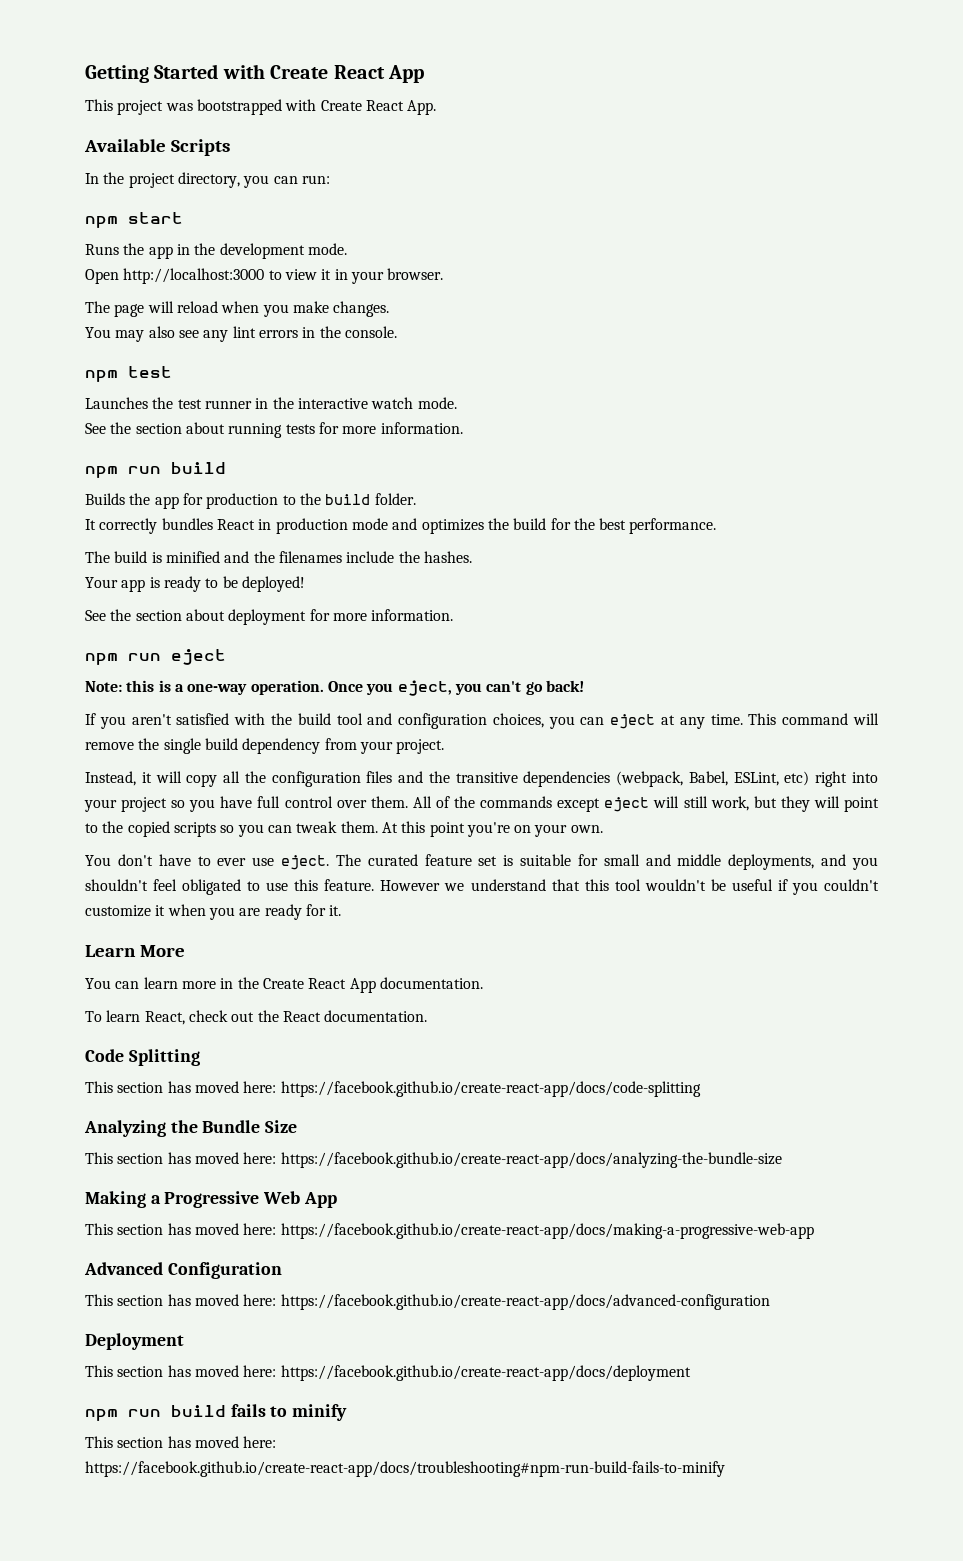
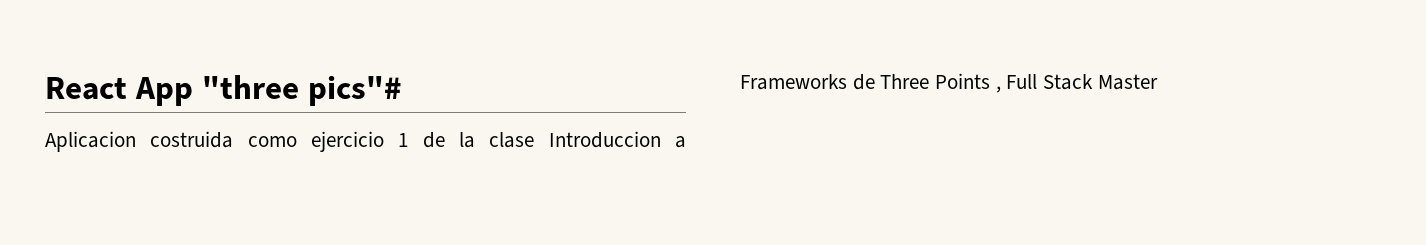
- Getting Started with Create React App
- This project was bootstrapped with Create React App.
- Available Scripts
- In the project directory, you can run:
- npm start
- Runs the app in the development mode.
- Open http://localhost:3000 to view it in your browser.
- The page will reload when you make changes.
- You may also see any lint errors in the console.
- npm test
- Launches the test runner in the interactive watch mode.
- See the section about running tests for more information.
- npm run build
- Builds the app for production to the build folder.
- It correctly bundles React in production mode and optimizes the build for the best performance.
- The build is minified and the filenames include the hashes.
- Your app is ready to be deployed!
- See the section about deployment for more information.
- npm run eject
- Note: this is a one-way operation. Once you eject, you can't go back!
- If you aren't satisfied with the build tool and configuration choices, you can eject at any time. This command will remove the single build dependency from your project.
- Instead, it will copy all the configuration files and the transitive dependencies (webpack, Babel, ESLint, etc) right into your project so you have full control over them. All of the commands except eject will still work, but they will point to the copied scripts so you can tweak them. At this point you're on your own.
- You don't have to ever use eject. The curated feature set is suitable for small and middle deployments, and you shouldn't feel obligated to use this feature. However we understand that this tool wouldn't be useful if you couldn't customize it when you are ready for it.
- Learn More
- You can learn more in the Create React App documentation.
- To learn React, check out the React documentation.
- Code Splitting
- This section has moved here: https://facebook.github.io/create-react-app/docs/code-splitting
- Analyzing the Bundle Size
- This section has moved here: https://facebook.github.io/create-react-app/docs/analyzing-the-bundle-size
- Making a Progressive Web App
- This section has moved here: https://facebook.github.io/create-react-app/docs/making-a-progressive-web-app
- Advanced Configuration
- This section has moved here: https://facebook.github.io/create-react-app/docs/advanced-configuration
- Deployment
- This section has moved here: https://facebook.github.io/create-react-app/docs/deployment
- npm run build fails to minify
- This section has moved here: https://facebook.github.io/create-react-app/docs/troubleshooting#npm-run-build-fails-to-minify
+ React App "three pics"#
+ Aplicacion costruida como ejercicio 1 de la clase Introduccion a Frameworks de Three Points , Full Stack Master

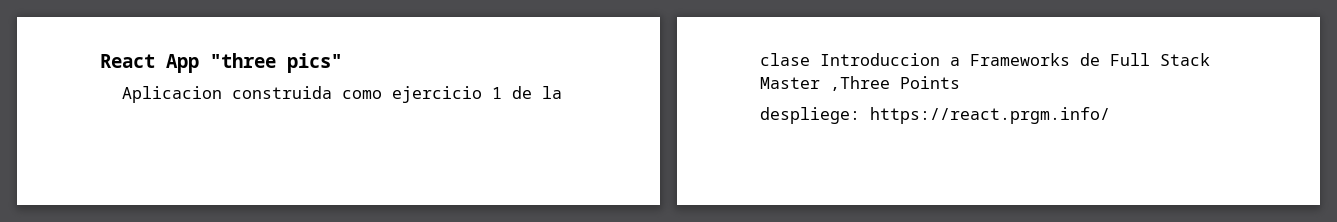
- React App "three pics"#
+ React App "three pics"
- Aplicacion costruida como ejercicio 1 de la clase Introduccion a Frameworks de Three Points , Full Stack Master
+ Aplicacion construida como ejercicio 1 de la clase Introduccion a Frameworks de Full Stack Master ,Three Points
+ despliege: https://react.prgm.info/

